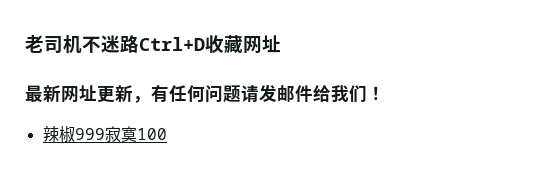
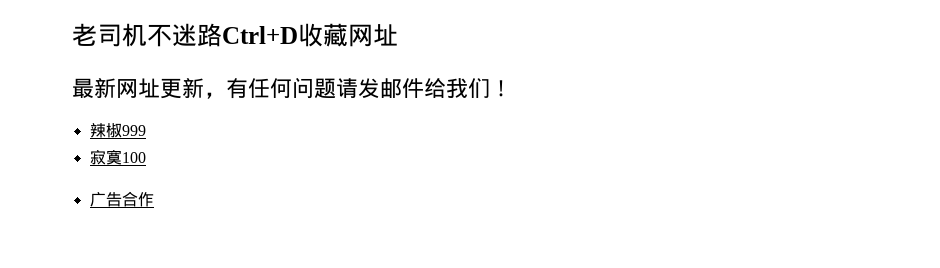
- 辣椒999寂寞100
+ 辣椒999
+ 寂寞100
+ 广告合作

